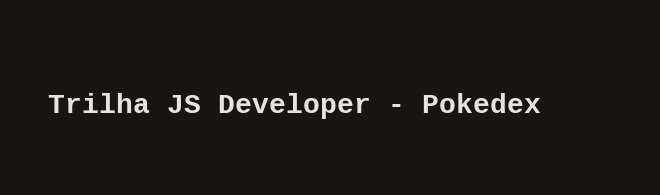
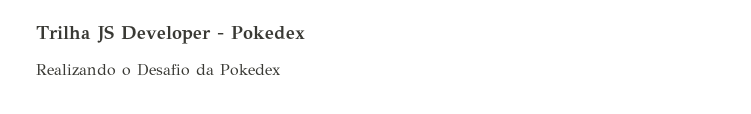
+ Realizando o Desafio da Pokedex

